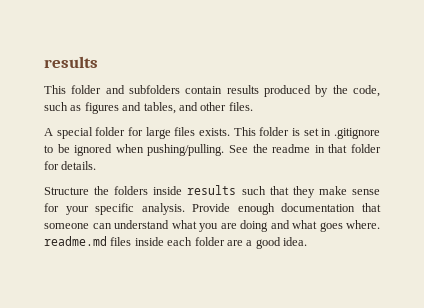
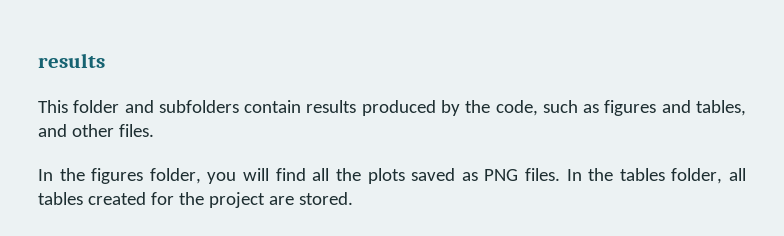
- A special folder for large files exists. This folder is set in .gitignore to be ignored when pushing/pulling. See the readme in that folder for details.
- Structure the folders inside results such that they make sense for your specific analysis. Provide enough documentation that someone can understand what you are doing and what goes where. readme.md files inside each folder are a good idea.
+ In the figures folder, you will find all the plots saved as PNG files. In the tables folder, all tables created for the project are stored.

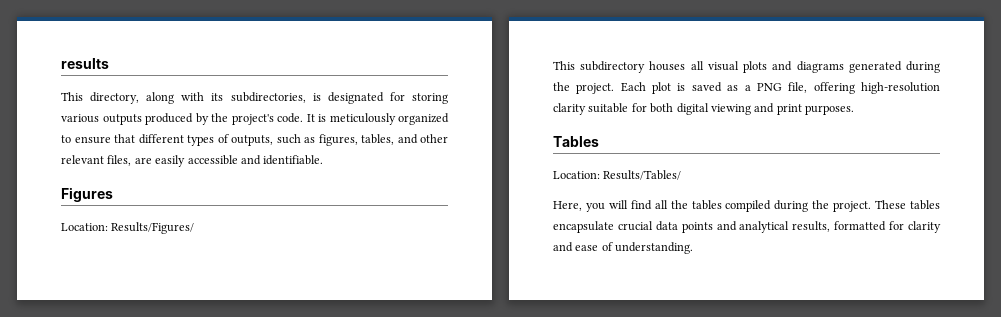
- This folder and subfolders contain results produced by the code, such as figures and tables, and other files.
- In the figures folder, you will find all the plots saved as PNG files. In the tables folder, all tables created for the project are stored.
+ This directory, along with its subdirectories, is designated for storing various outputs produced by the project's code. It is meticulously organized to ensure that different types of outputs, such as figures, tables, and other relevant files, are easily accessible and identifiable.
+ Figures
+ Location: Results/Figures/
+ This subdirectory houses all visual plots and diagrams generated during the project. Each plot is saved as a PNG file, offering high-resolution clarity suitable for both digital viewing and print purposes.
+ Tables
+ Location: Results/Tables/
+ Here, you will find all the tables compiled during the project. These tables encapsulate crucial data points and analytical results, formatted for clarity and ease of understanding.

